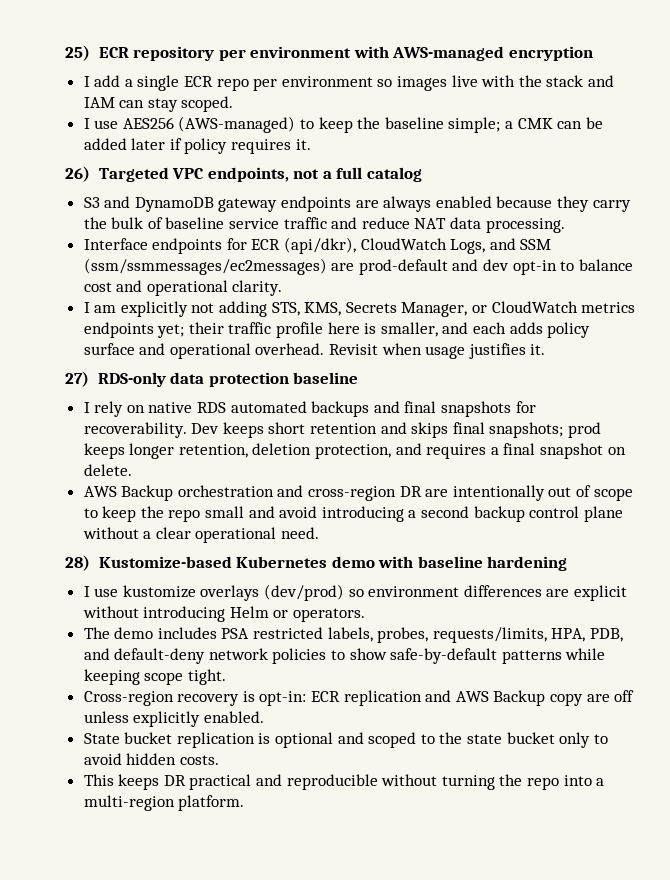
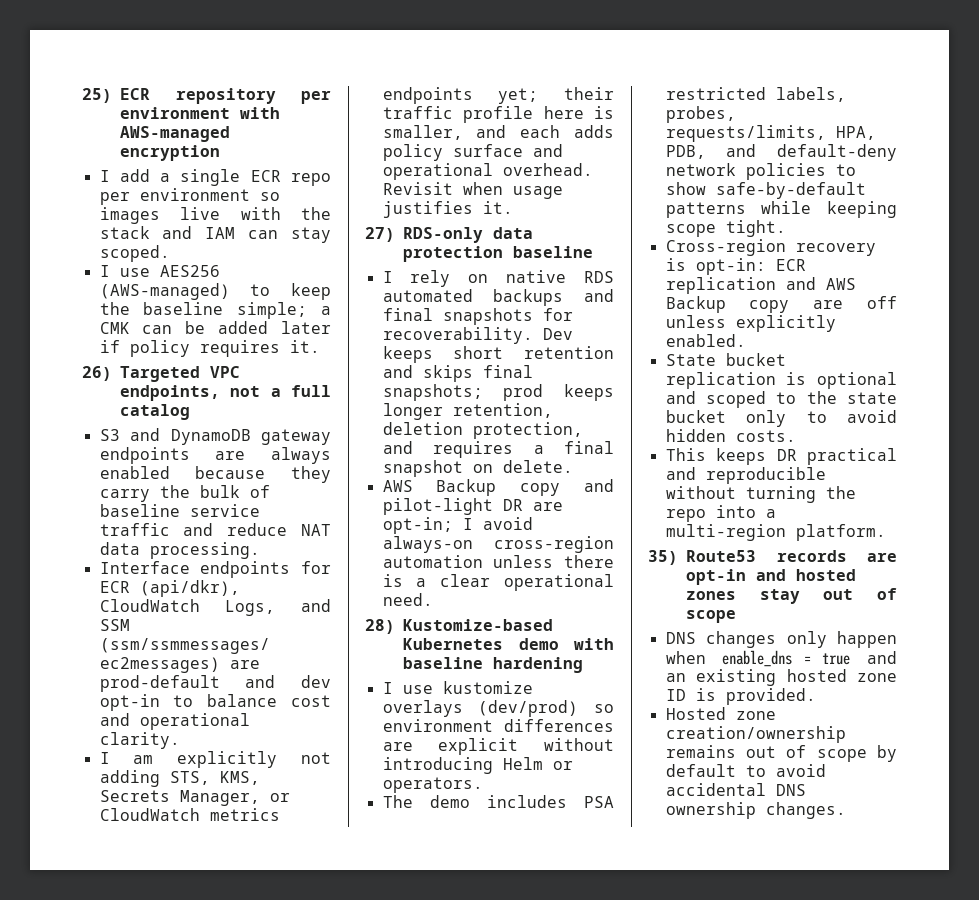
- AWS Backup orchestration and cross-region DR are intentionally out of scope to keep the repo small and avoid introducing a second backup control plane without a clear operational need.
+ AWS Backup copy and pilot-light DR are opt-in; I avoid always-on cross-region automation unless there is a clear operational need.
+ 35) Route53 records are opt-in and hosted zones stay out of scope
+ DNS changes only happen when enable_dns = true and an existing hosted zone ID is provided.
+ Hosted zone creation/ownership remains out of scope by default to avoid accidental DNS ownership changes.

